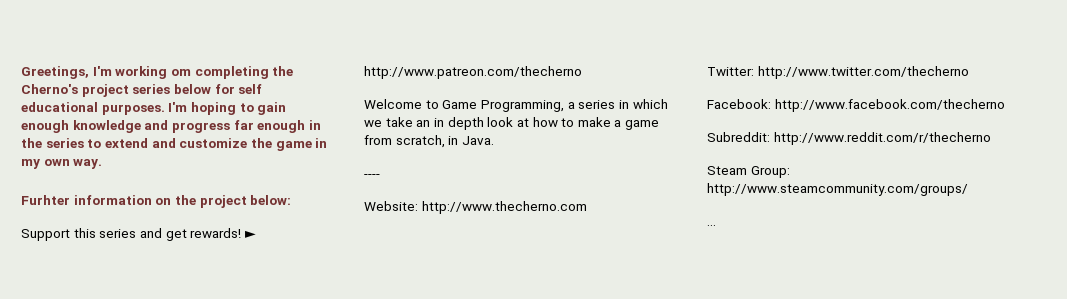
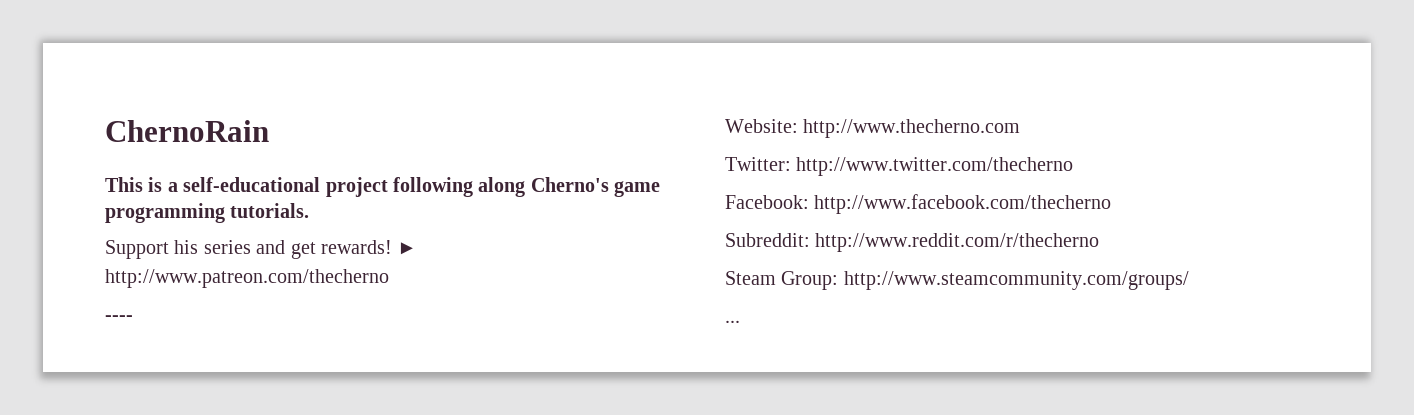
- Greetings, I'm working om completing the Cherno's project series below for self educational purposes. I'm hoping to gain enough knowledge and progress far enough in the series to extend and customize the game in my own way.
- Furhter information on the project below:
+ ChernoRain
+ This is a self-educational project following along Cherno's game programming tutorials.
- Support this series and get rewards!
+ Support his series and get rewards!
- Welcome to Game Programming, a series in which we take an in depth look at how to make a game from scratch, in Java.

